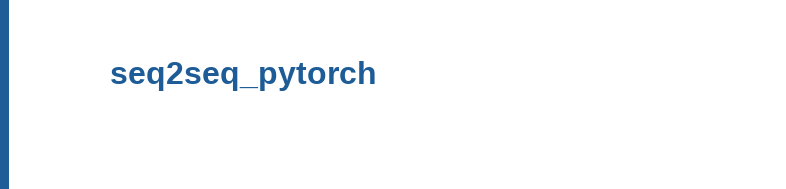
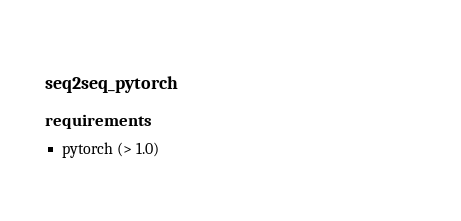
+ requirements
+ pytorch (> 1.0)

